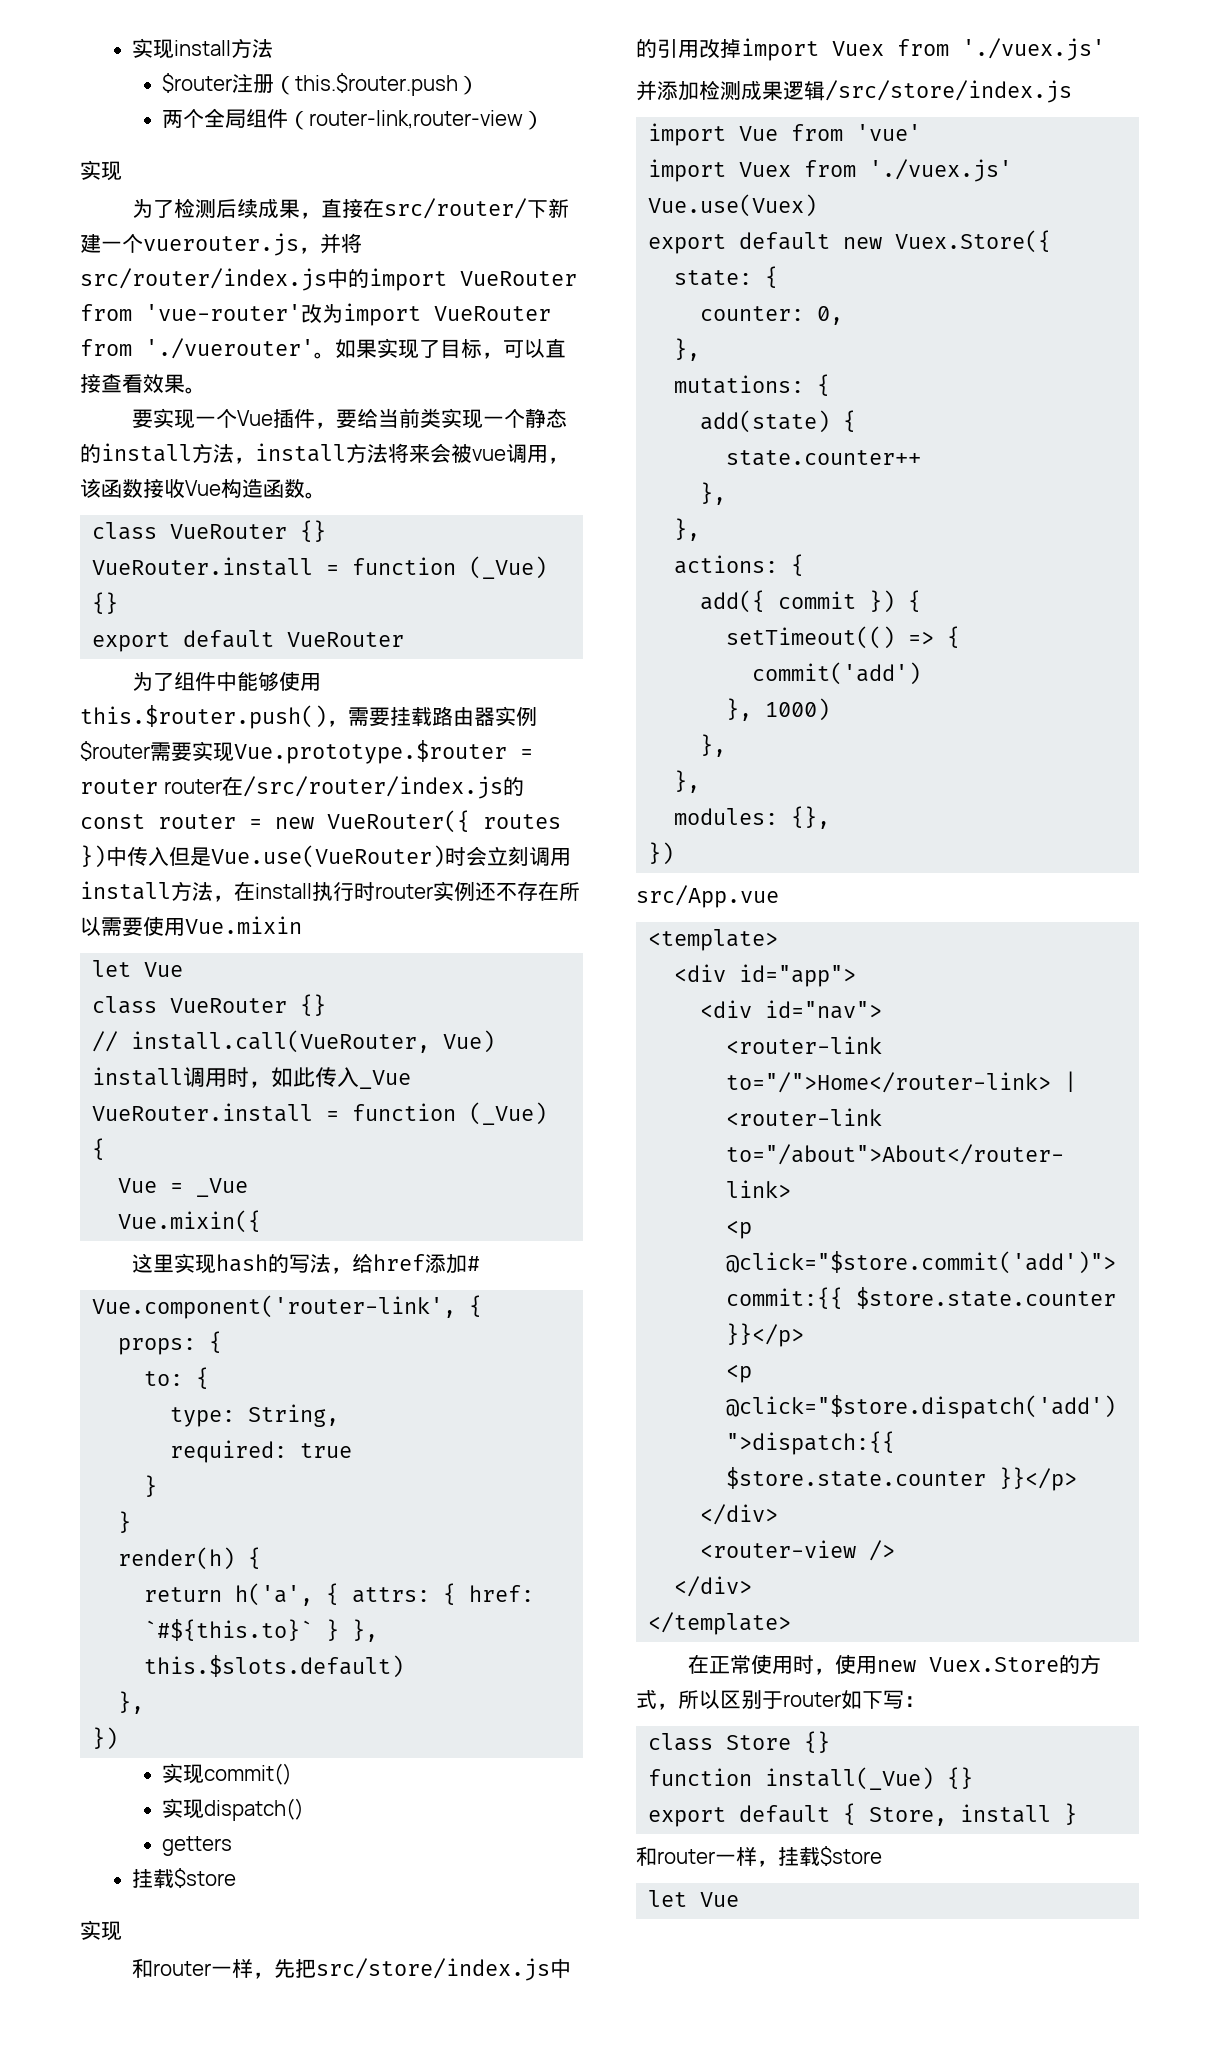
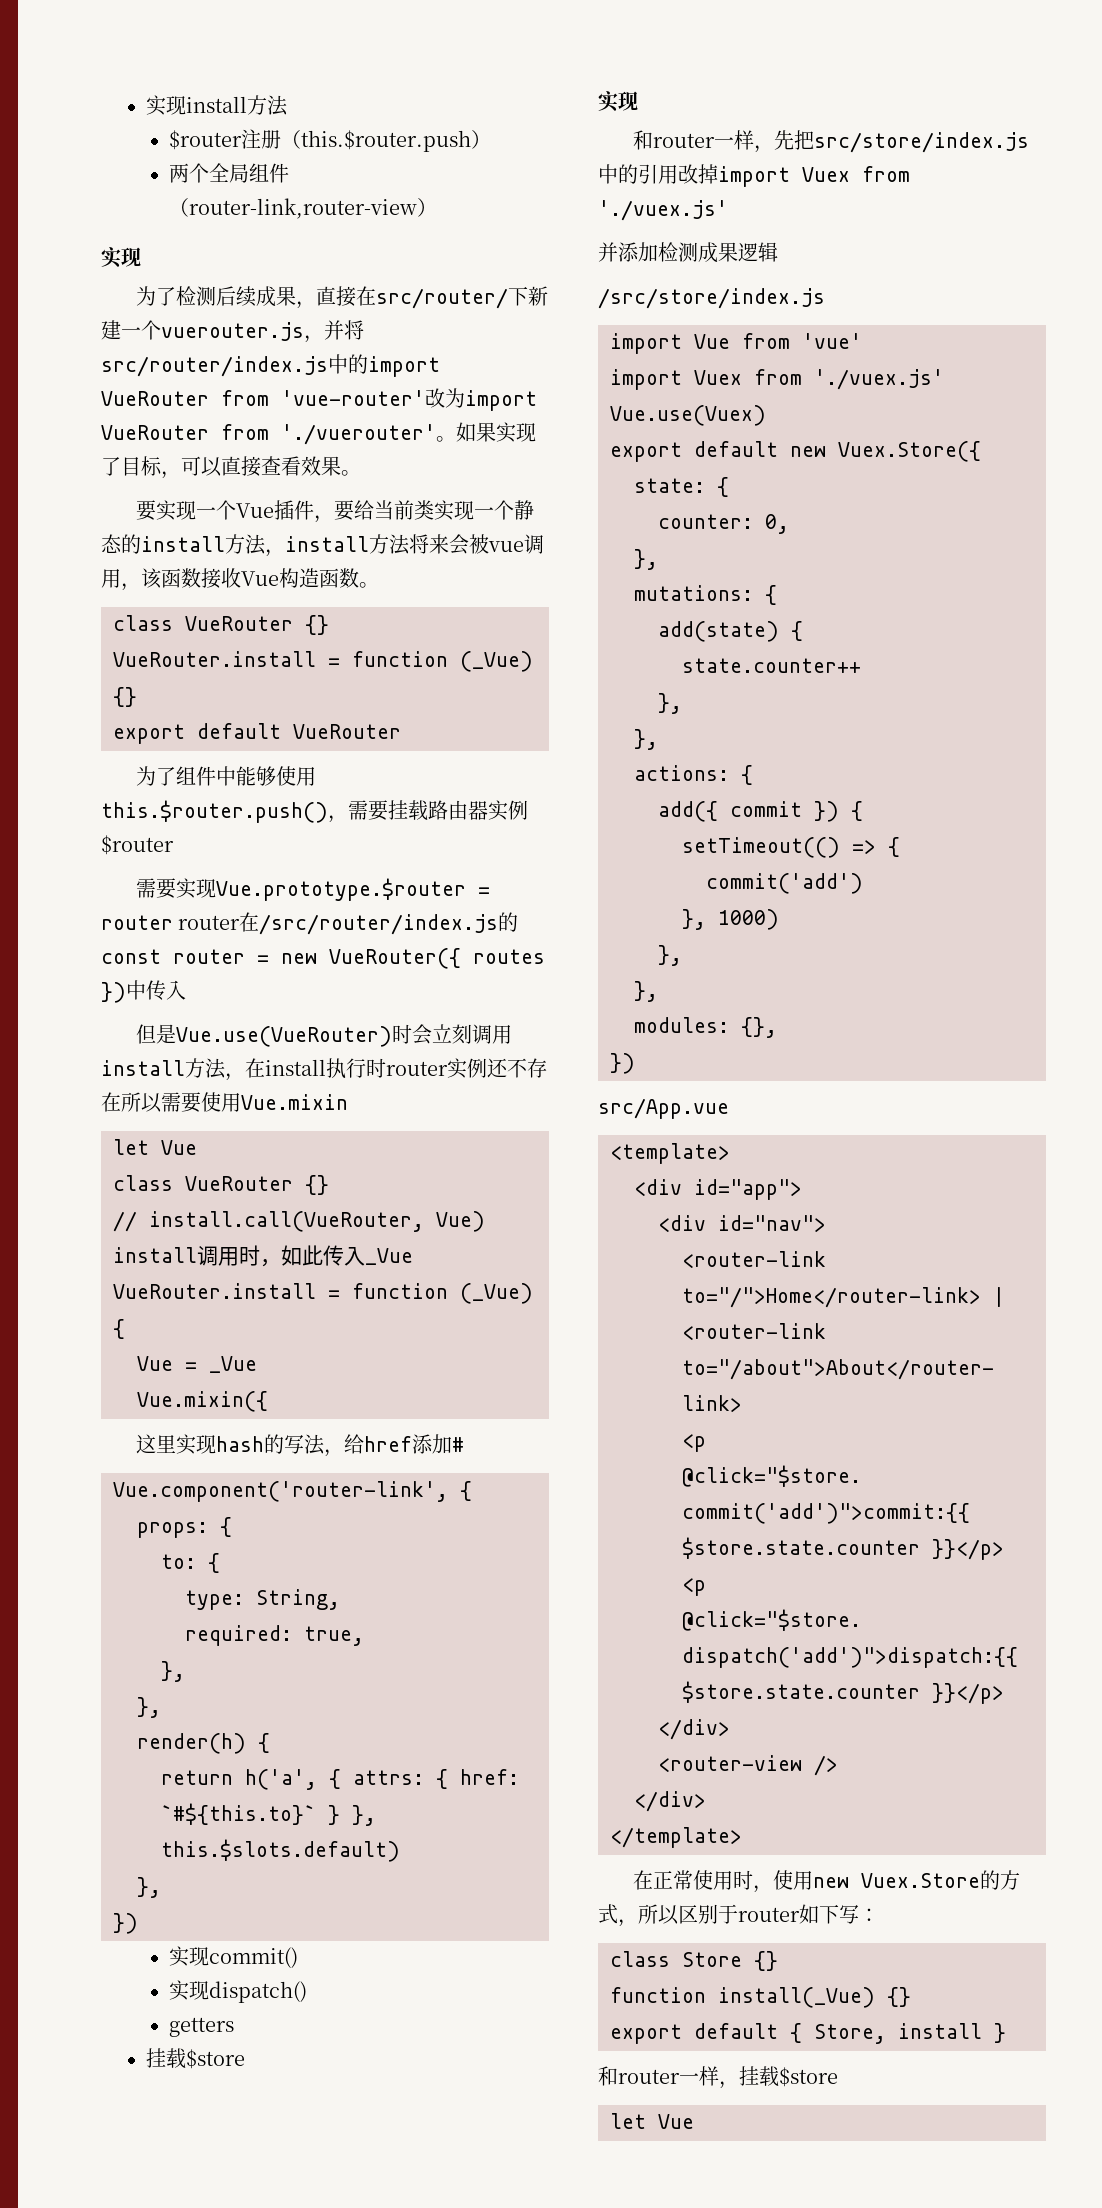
- 为了组件中能够使用this.$router.push()，需要挂载路由器实例$router需要实现Vue.prototype.$router = router router在/src/router/index.js的const router = new VueRouter({ routes })中传入但是Vue.use(VueRouter)时会立刻调用install方法，在install执行时router实例还不存在所以需要使用Vue.mixin
+ 为了组件中能够使用this.$router.push()，需要挂载路由器实例$router
+ 需要实现Vue.prototype.$router = router router在/src/router/index.js的const router = new VueRouter({ routes })中传入
+ 但是Vue.use(VueRouter)时会立刻调用install方法，在install执行时router实例还不存在所以需要使用Vue.mixin
- required: true
- }
- }
+ required: true,
+ },
+ },
- 并添加检测成果逻辑/src/store/index.js
+ 并添加检测成果逻辑
+ /src/store/index.js

